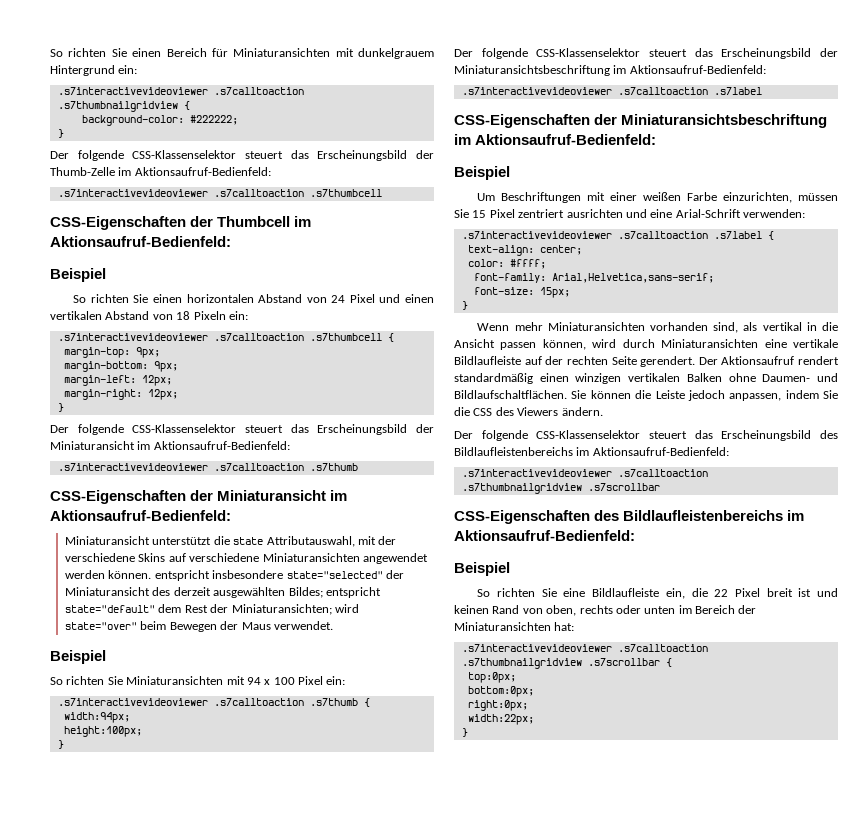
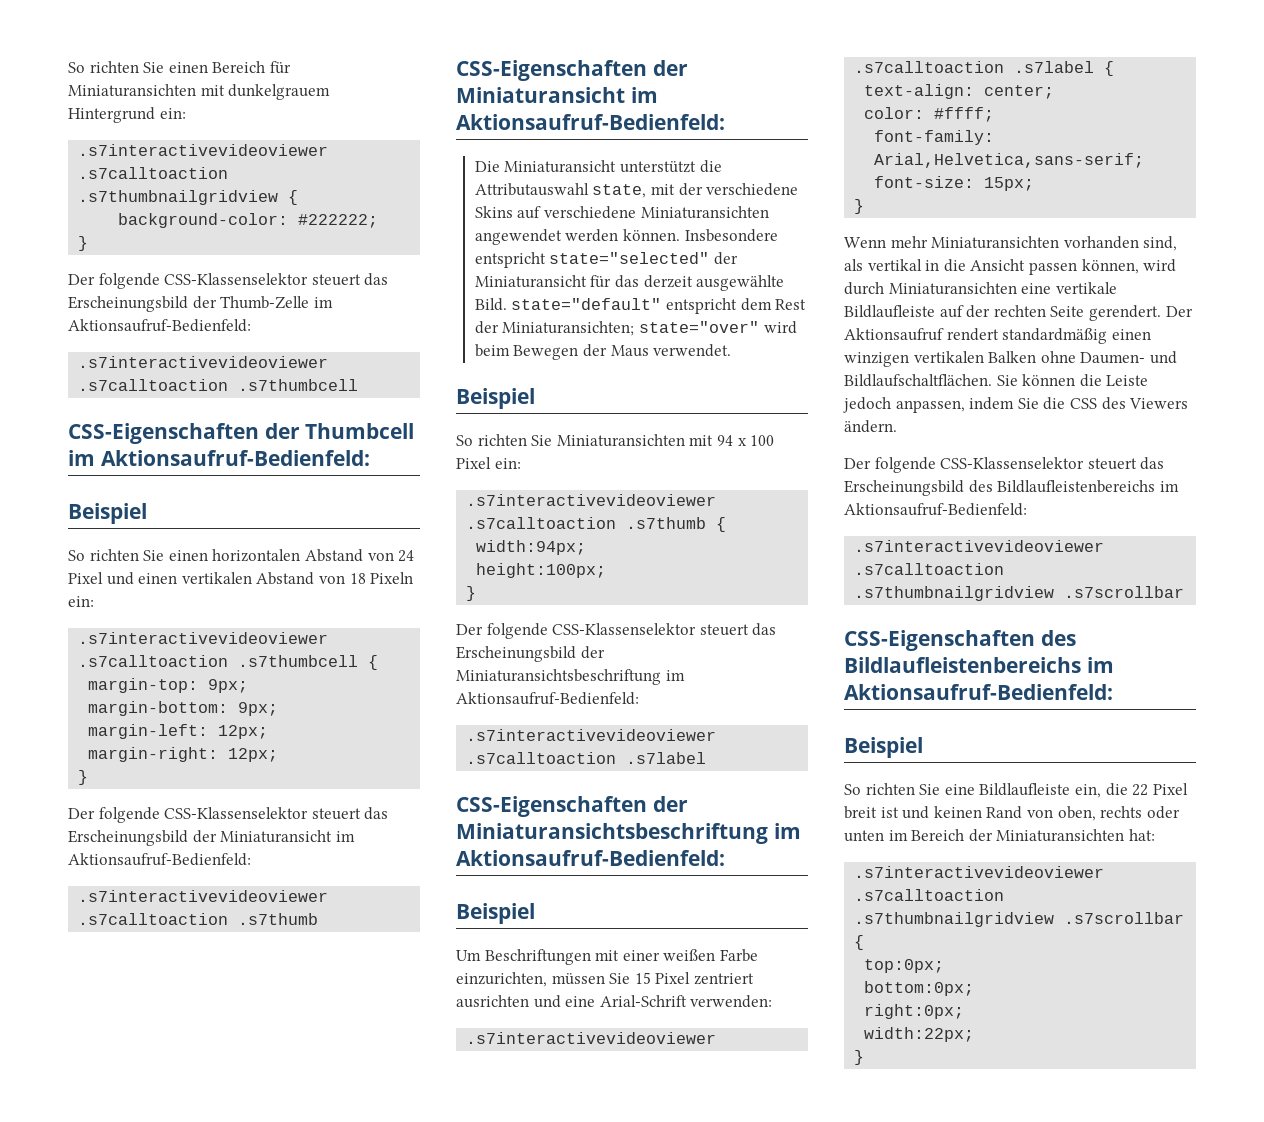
- Miniaturansicht unterstützt die state Attributauswahl, mit der verschiedene Skins auf verschiedene Miniaturansichten angewendet werden können. entspricht insbesondere state="selected" der Miniaturansicht des derzeit ausgewählten Bildes; entspricht state="default" dem Rest der Miniaturansichten; wird state="over" beim Bewegen der Maus verwendet.
+ Die Miniaturansicht unterstützt die Attributauswahl state, mit der verschiedene Skins auf verschiedene Miniaturansichten angewendet werden können. Insbesondere entspricht state="selected" der Miniaturansicht für das derzeit ausgewählte Bild. state="default" entspricht dem Rest der Miniaturansichten; state="over" wird beim Bewegen der Maus verwendet.

